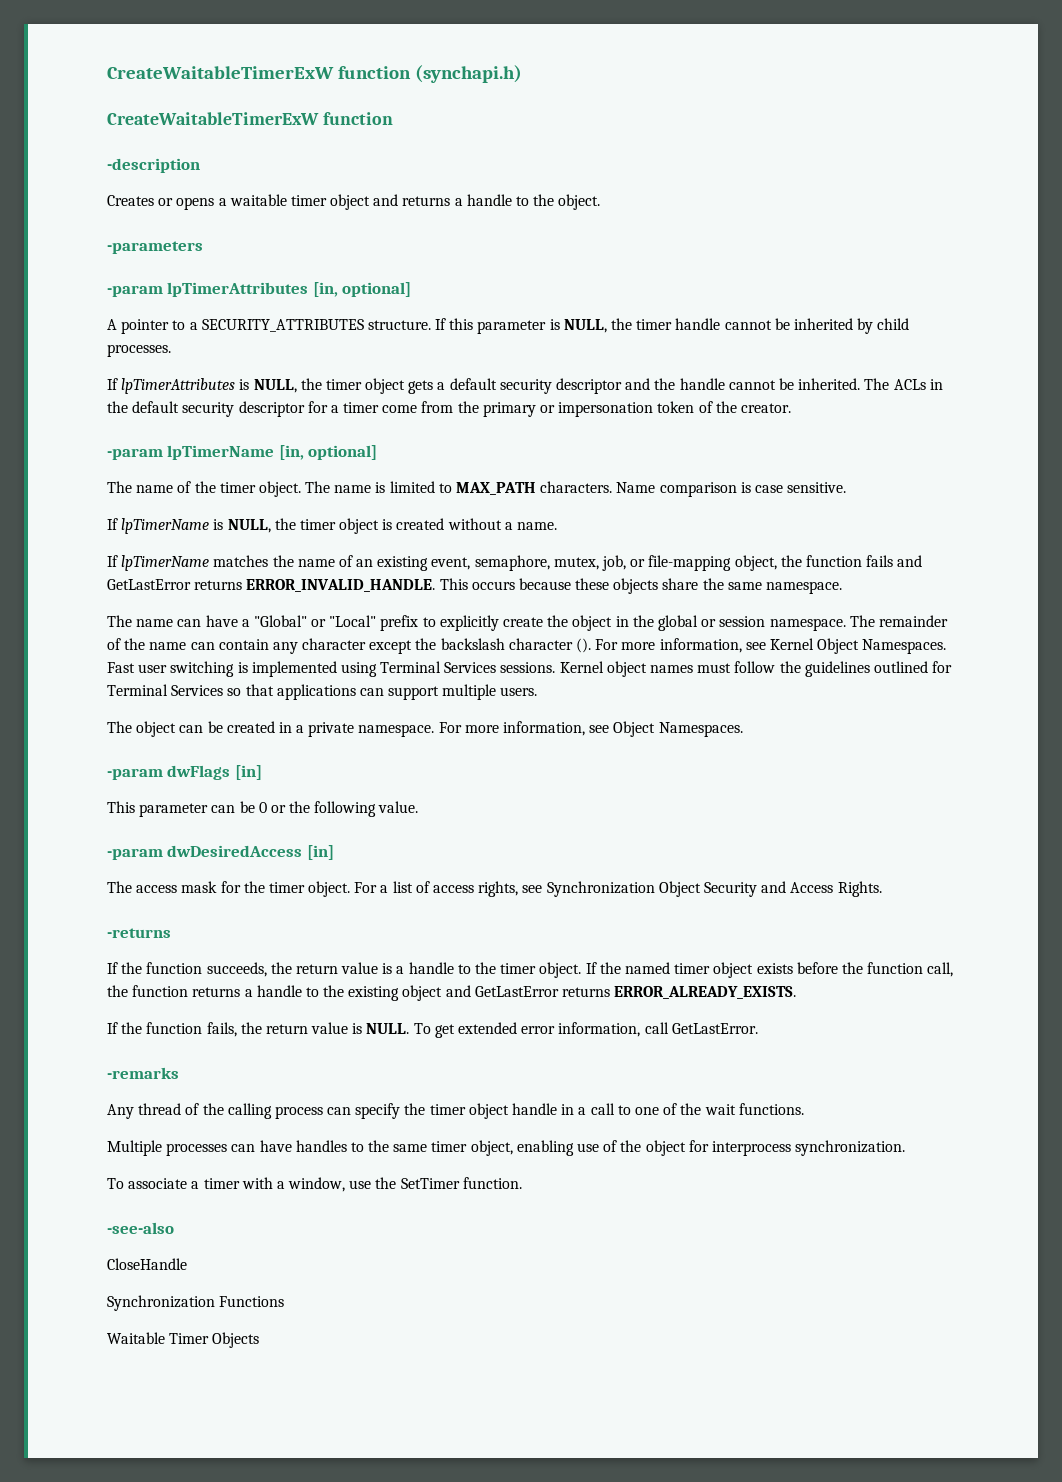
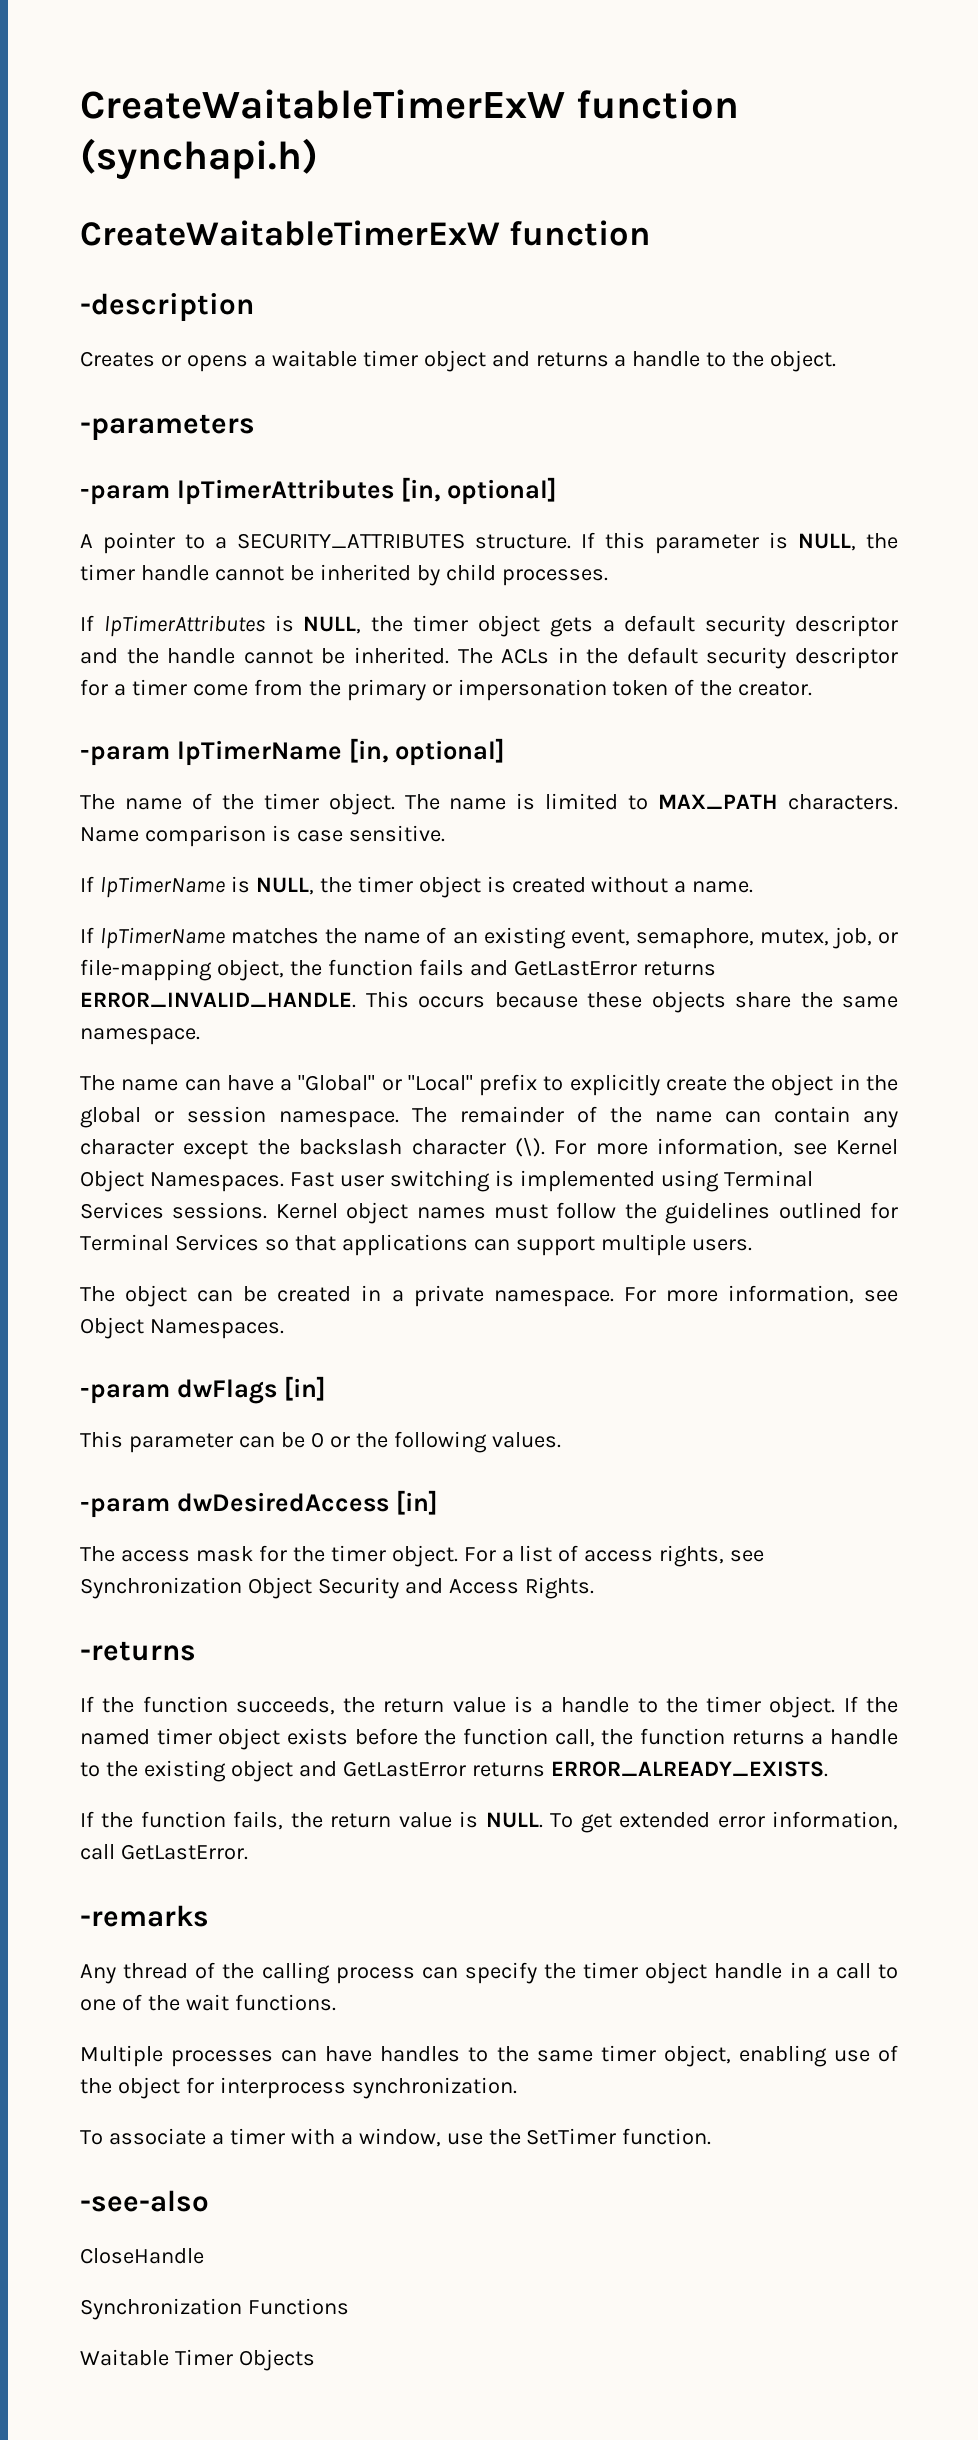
- The remainder of the name can contain any character except the backslash character ().
+ The remainder of the name can contain any character except the backslash character (\).
- This parameter can be 0 or the following value.
+ This parameter can be 0 or the following values.

